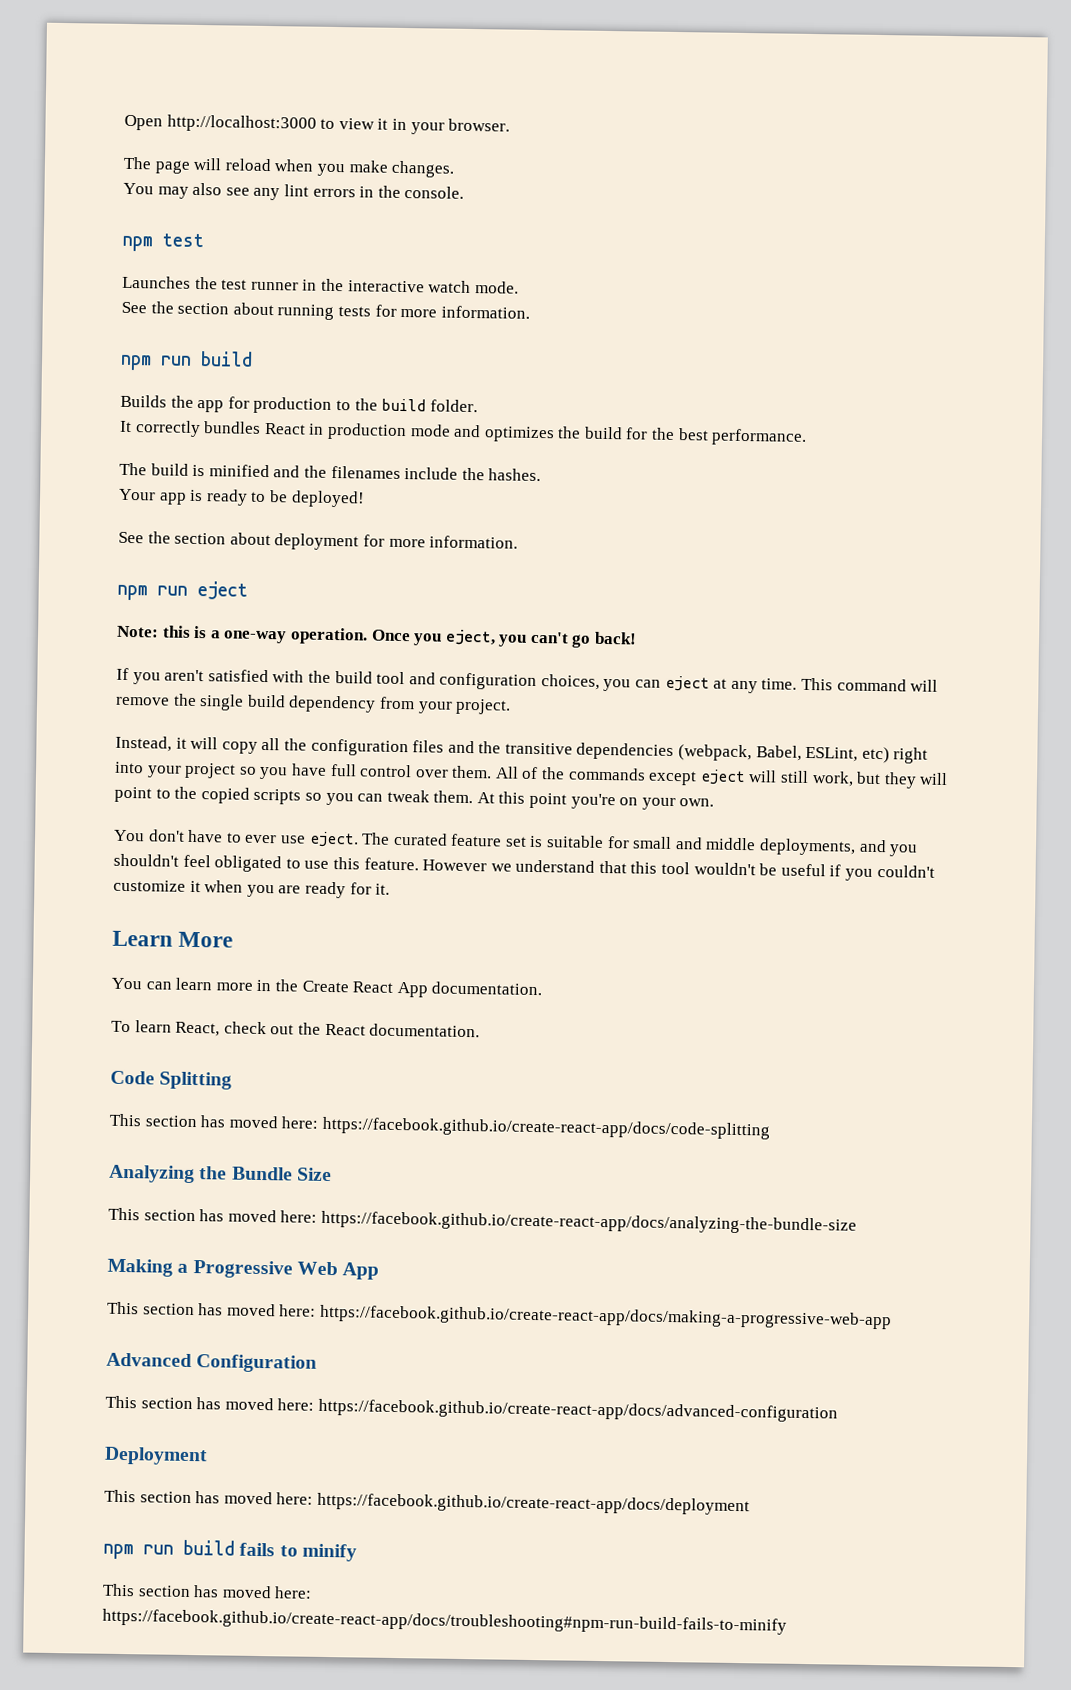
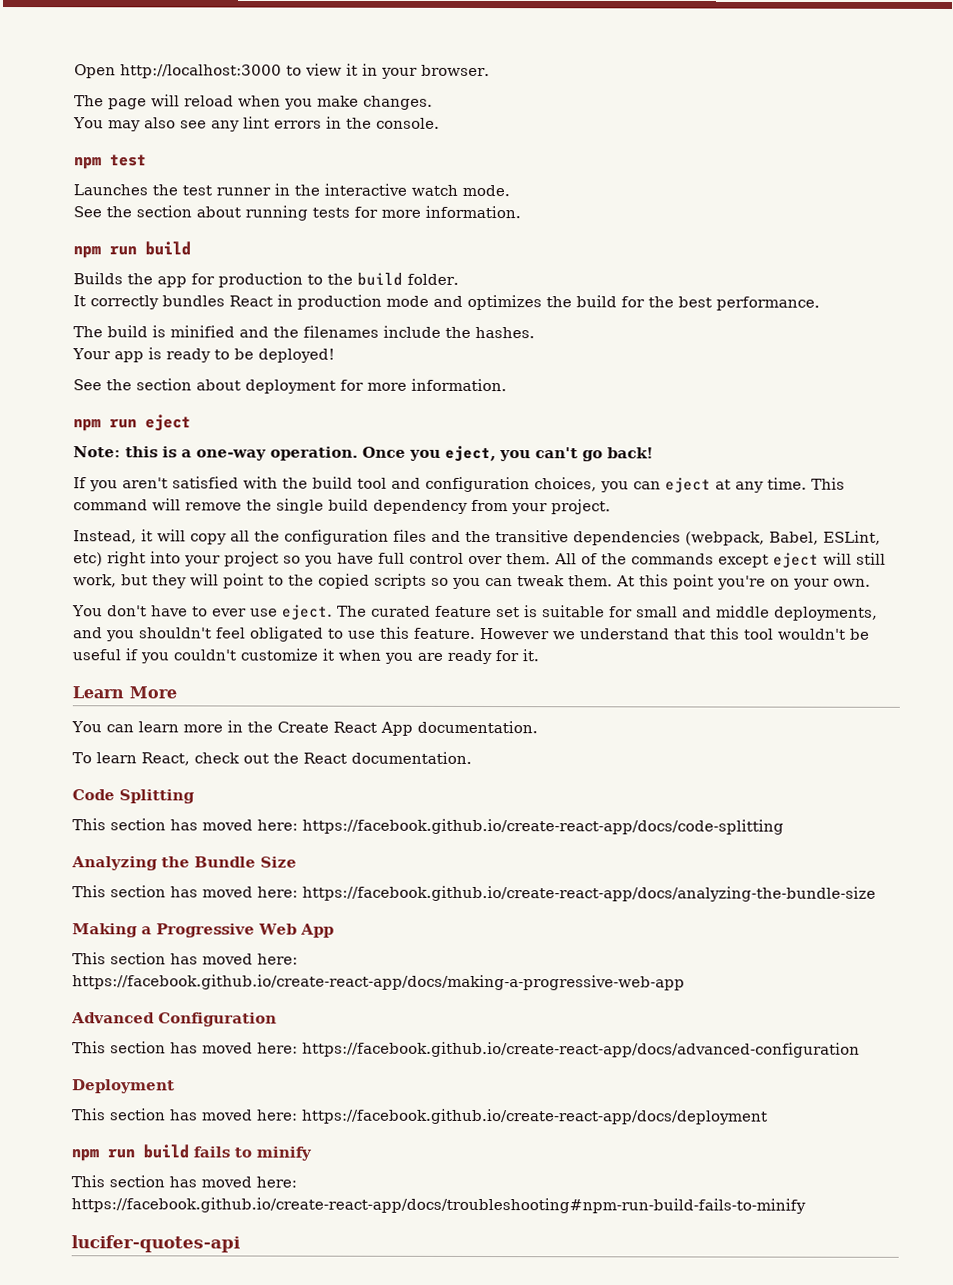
+ lucifer-quotes-api

